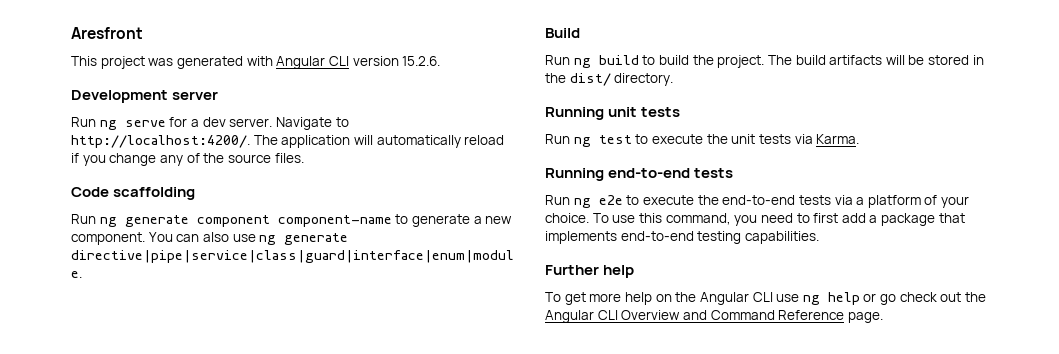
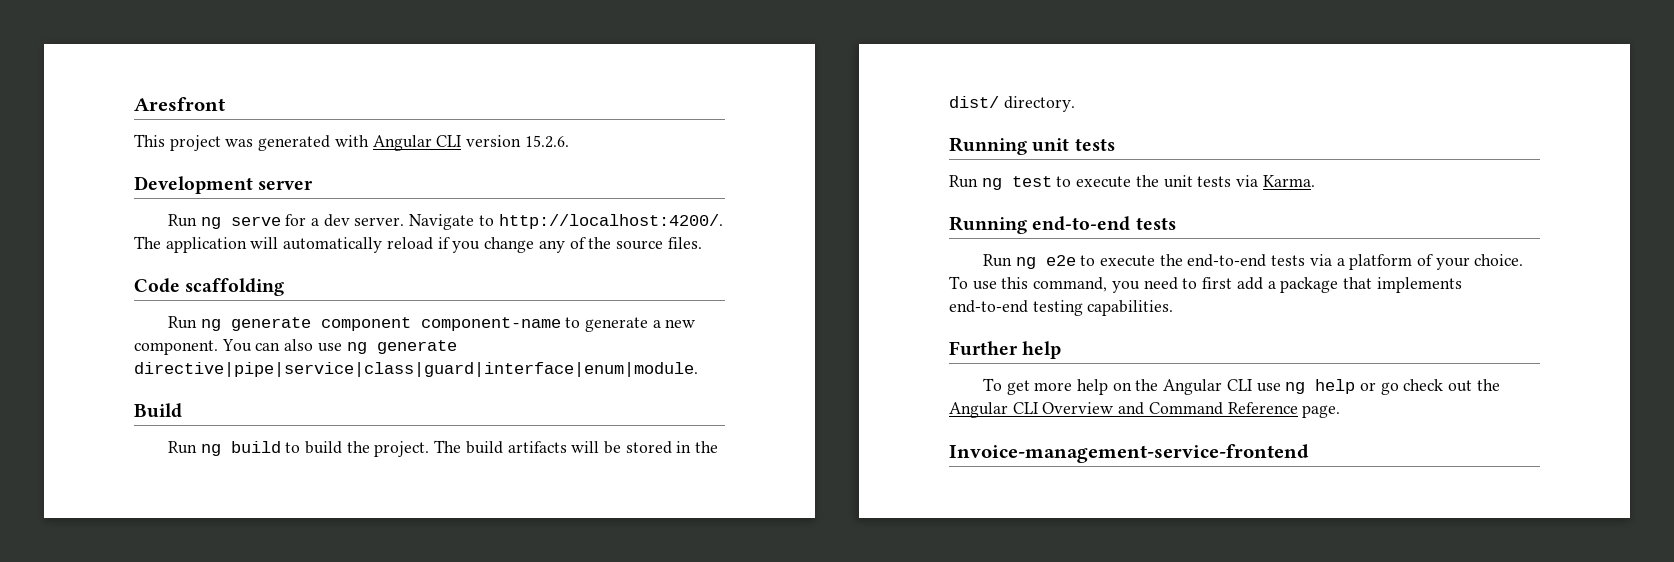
+ Invoice-management-service-frontend

